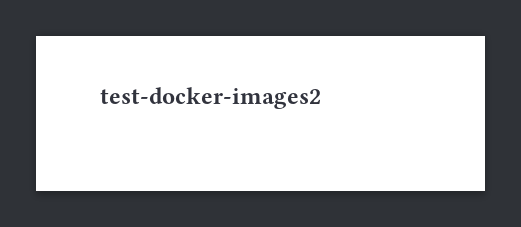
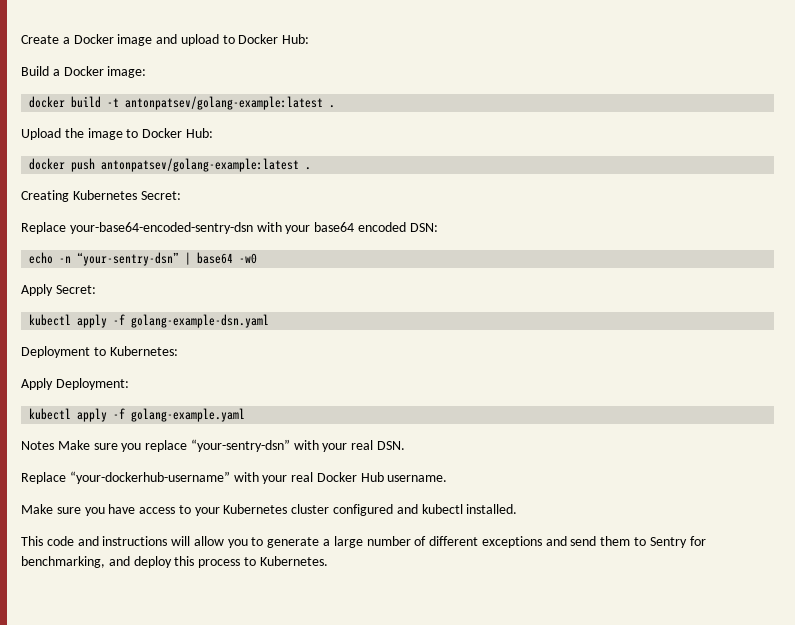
- test-docker-images2
+ Create a Docker image and upload to Docker Hub:
+ Build a Docker image:
+ docker build -t antonpatsev/golang-example:latest .
+ Upload the image to Docker Hub:
+ docker push antonpatsev/golang-example:latest .
+ Creating Kubernetes Secret:
+ Replace your-base64-encoded-sentry-dsn with your base64 encoded DSN:
+ echo -n “your-sentry-dsn” | base64 -w0
+ Apply Secret:
+ kubectl apply -f golang-example-dsn.yaml
+ Deployment to Kubernetes:
+ Apply Deployment:
+ kubectl apply -f golang-example.yaml
+ Notes Make sure you replace “your-sentry-dsn” with your real DSN.
+ Replace “your-dockerhub-username” with your real Docker Hub username.
+ Make sure you have access to your Kubernetes cluster configured and kubectl installed.
+ This code and instructions will allow you to generate a large number of different exceptions and send them to Sentry for benchmarking, and deploy this process to Kubernetes.

